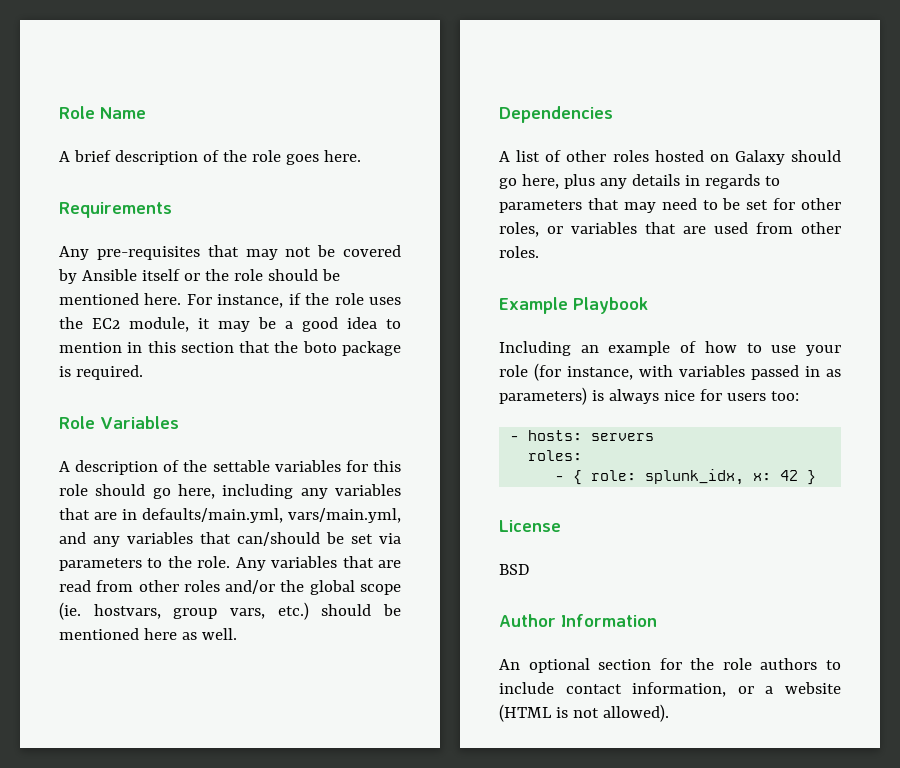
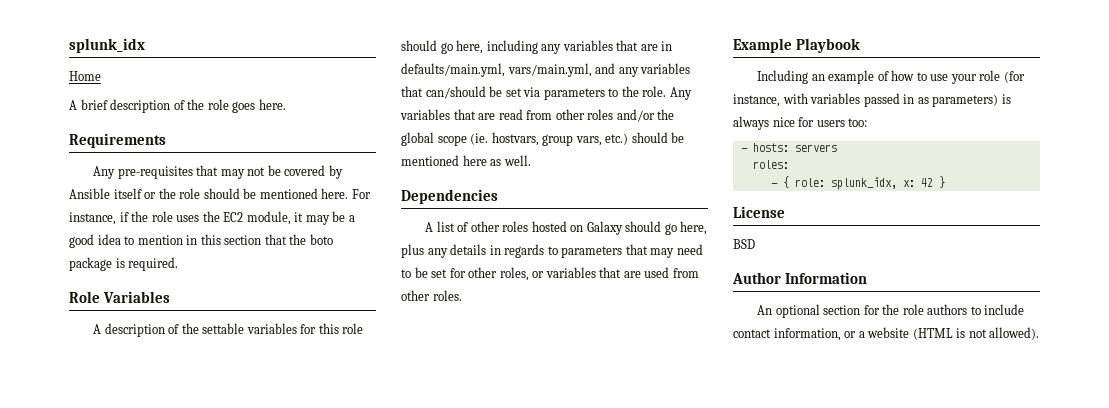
- Role Name
+ splunk_idx
+ Home

